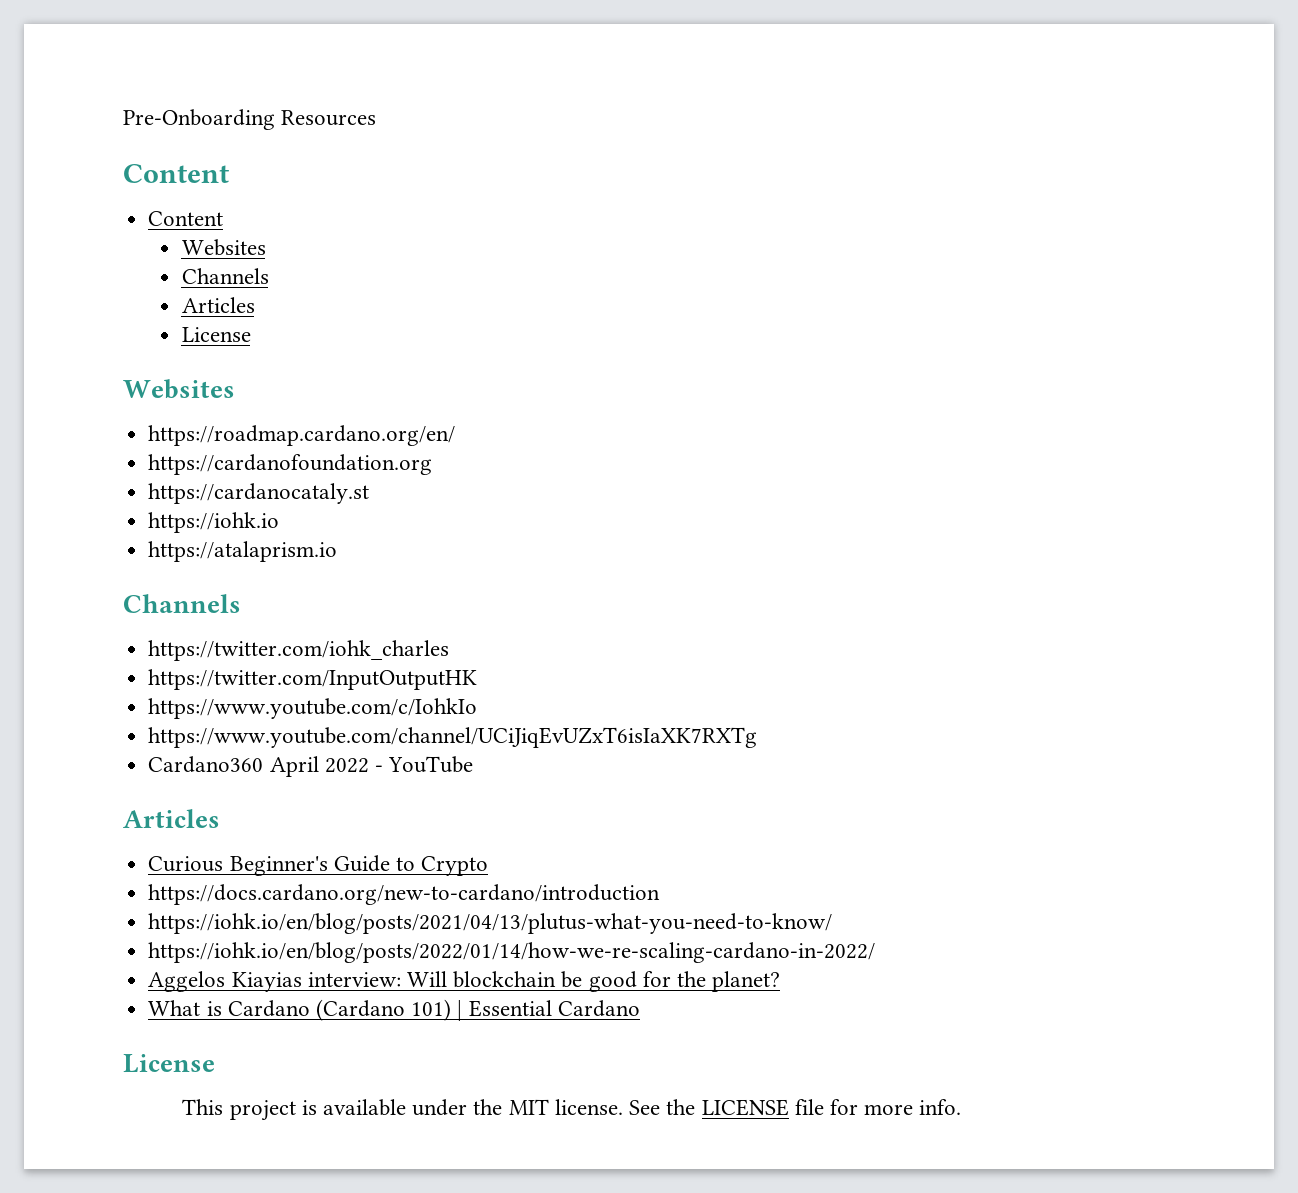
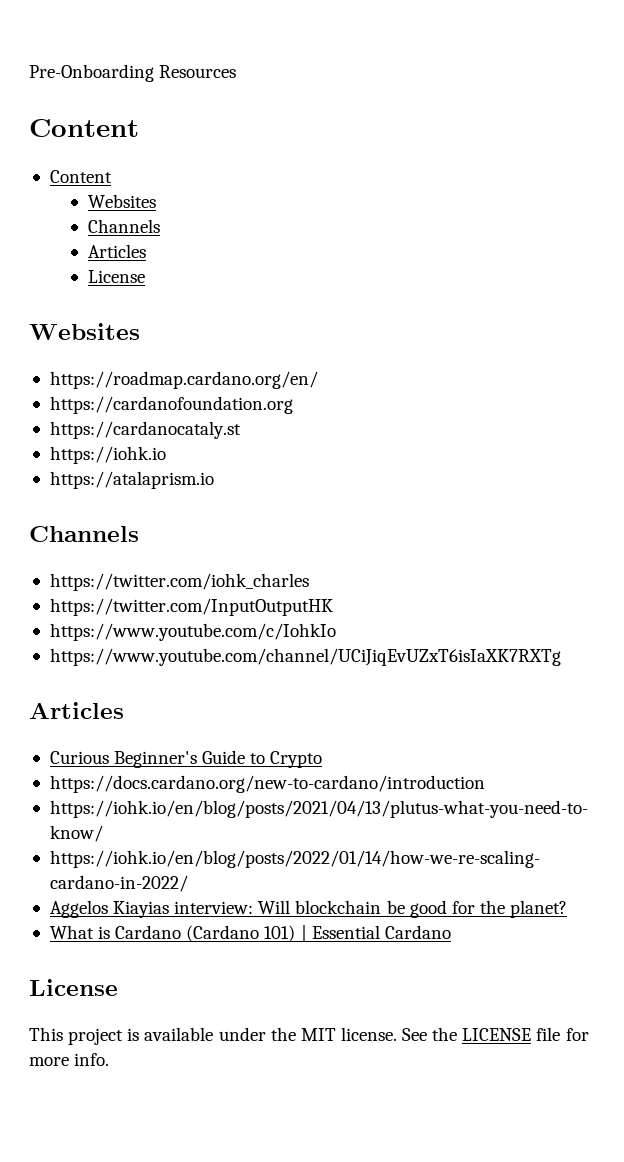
- Cardano360 April 2022 - YouTube

